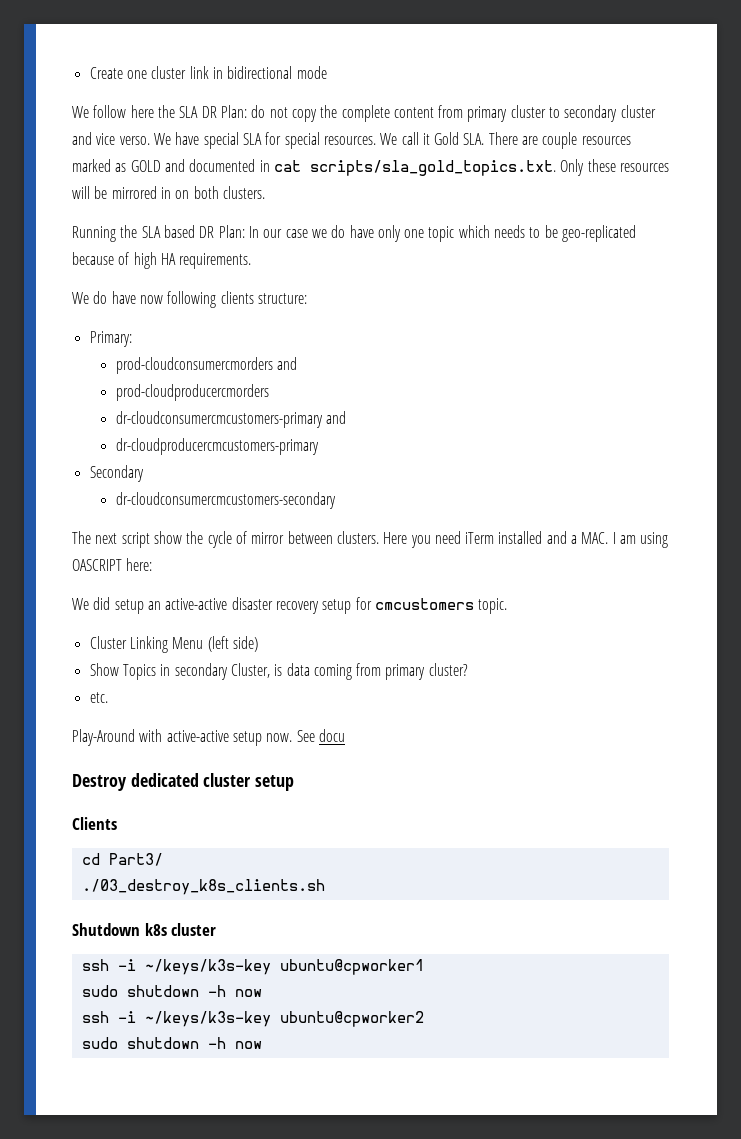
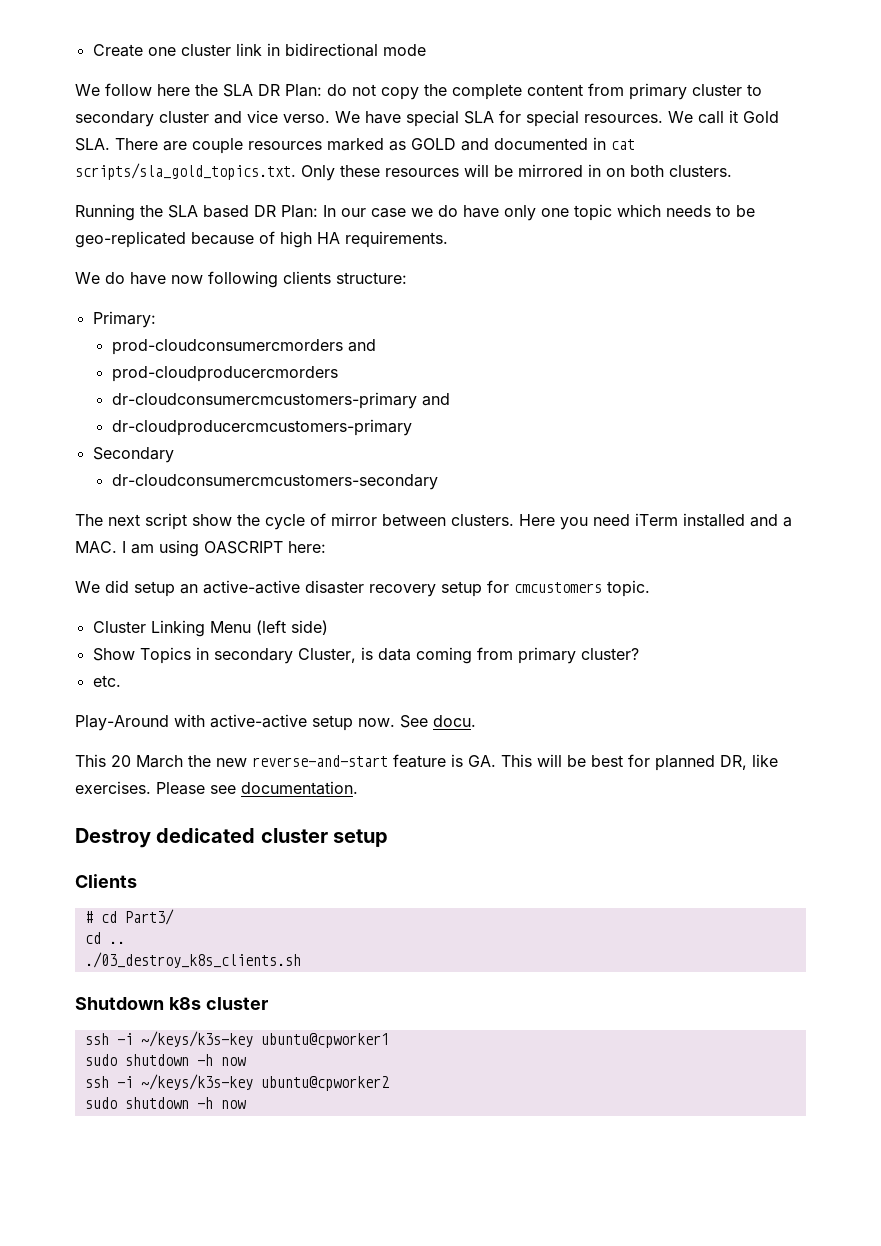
- See docu
+ See docu.
+ This 20 March the new reverse-and-start feature is GA. This will be best for planned DR, like exercises. Please see documentation.
- cd Part3/
+ # cd Part3/
+ cd ..

